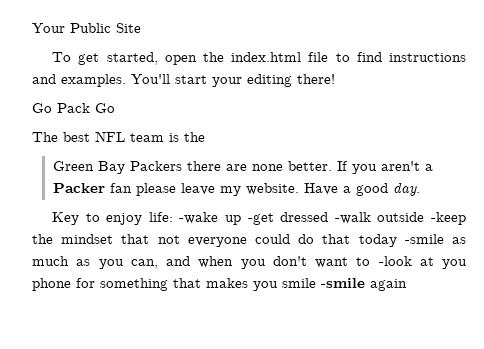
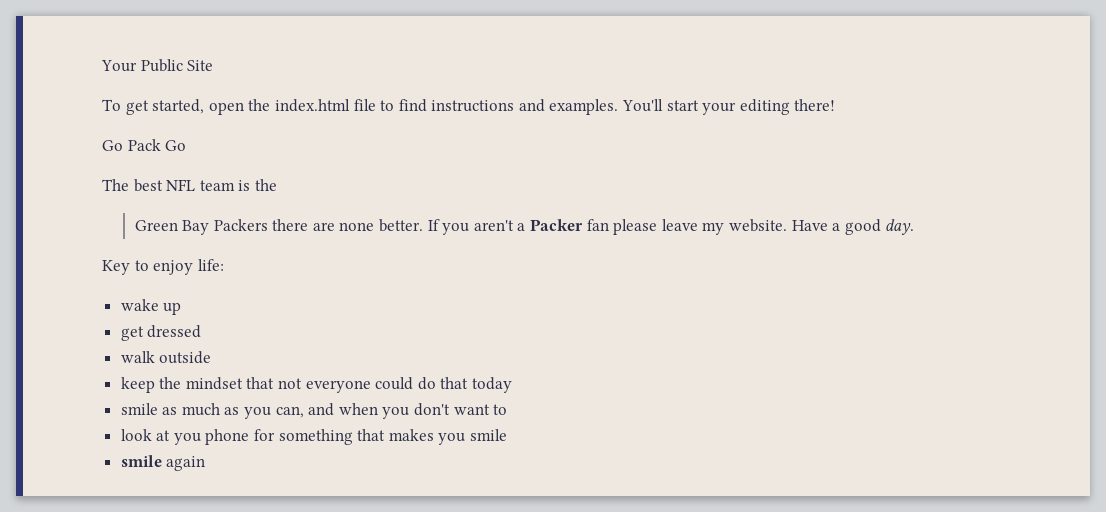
- Key to enjoy life: -wake up -get dressed -walk outside -keep the mindset that not everyone could do that today -smile as much as you can, and when you don't want to -look at you phone for something that makes you smile -smile again
+ Key to enjoy life:
+ wake up
+ get dressed
+ walk outside
+ keep the mindset that not everyone could do that today
+ smile as much as you can, and when you don't want to
+ look at you phone for something that makes you smile
+ smile again

